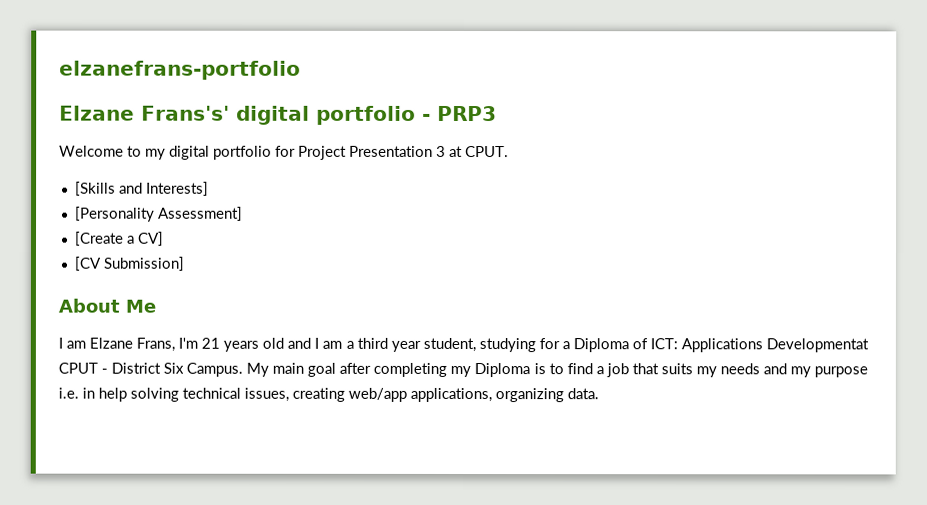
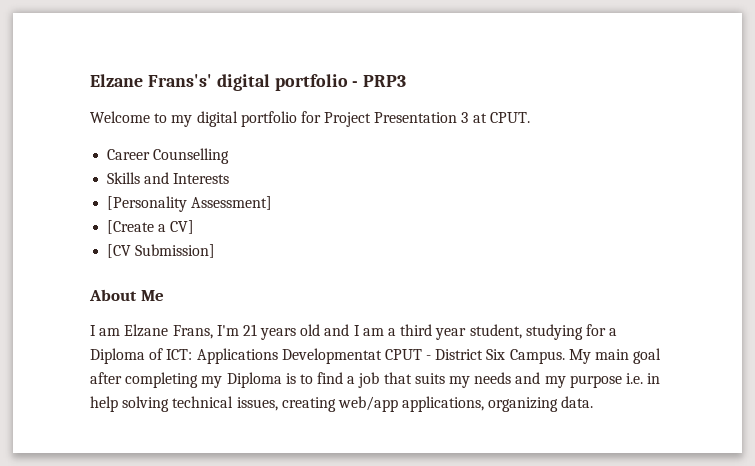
- elzanefrans-portfolio
- [Skills and Interests]
+ Career Counselling
+ Skills and Interests

